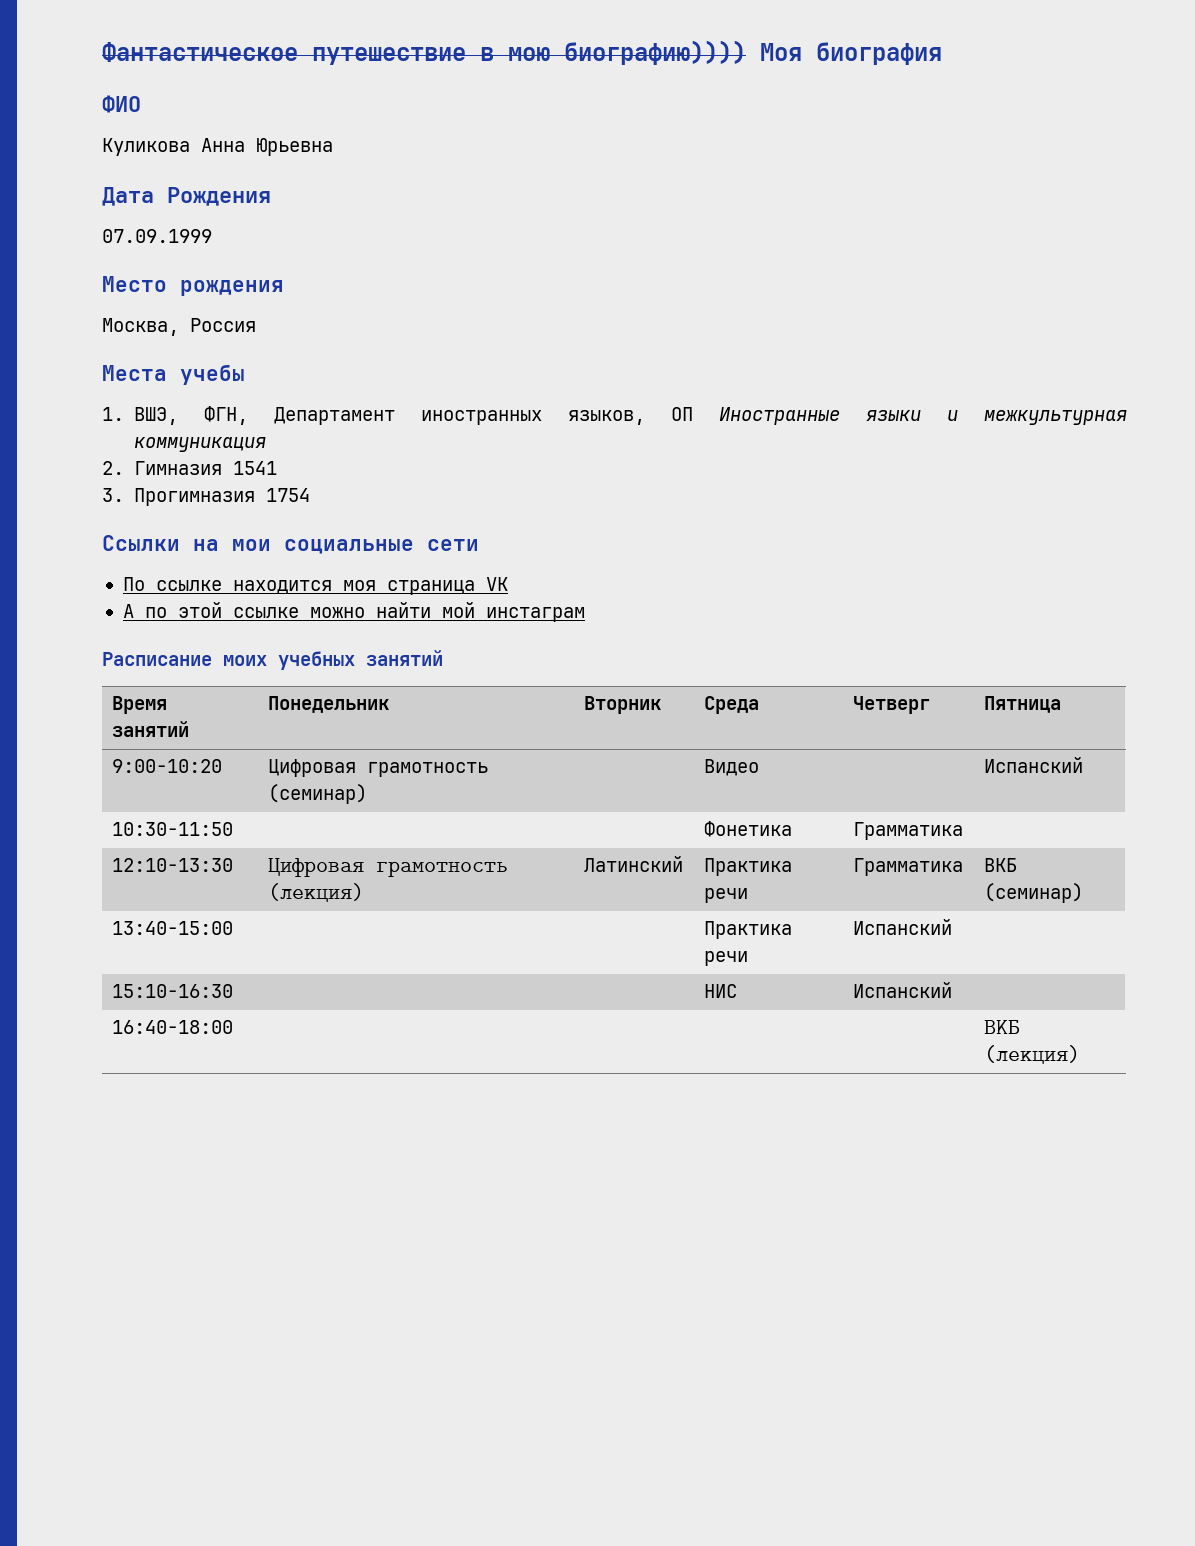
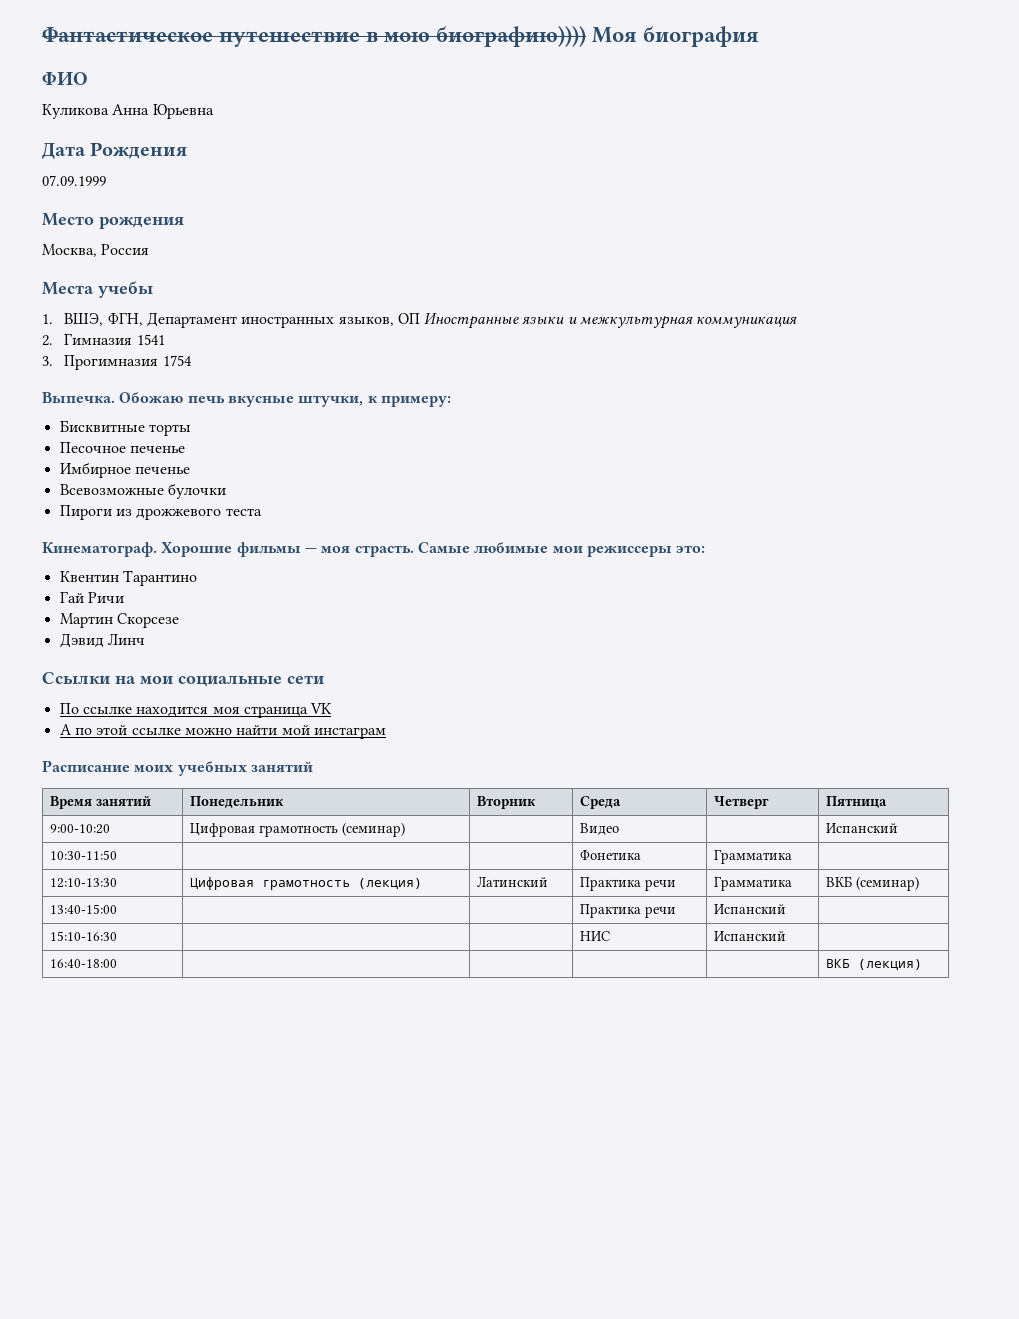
+ Выпечка. Обожаю печь вкусные штучки, к примеру:
+ Бисквитные торты
+ Песочное печенье
+ Имбирное печенье
+ Всевозможные булочки
+ Пироги из дрожжевого теста
+ Кинематограф. Хорошие фильмы — моя страсть. Самые любимые мои режиссеры это:
+ Квентин Тарантино
+ Гай Ричи
+ Мартин Скорсезе
+ Дэвид Линч

